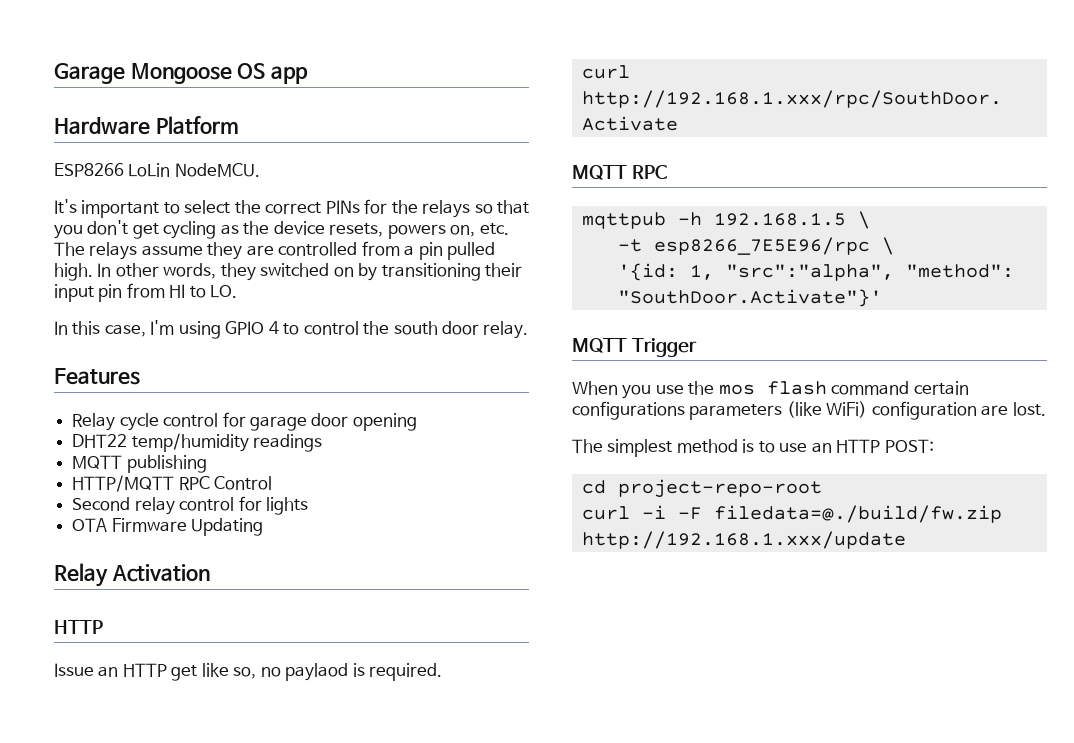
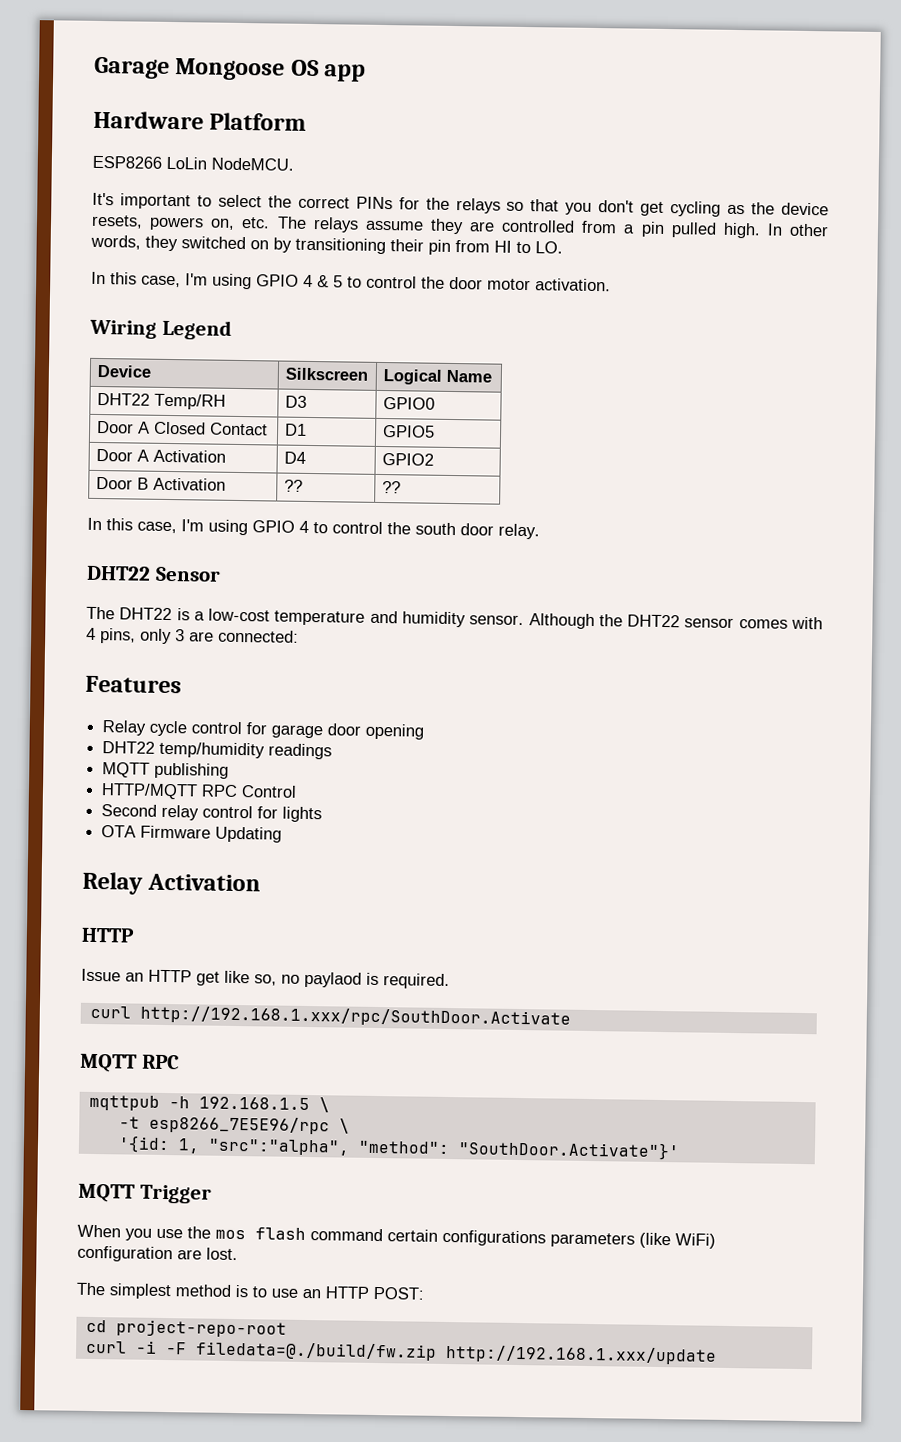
- In other words, they switched on by transitioning their input pin from HI to LO.
+ In other words, they switched on by transitioning their pin from HI to LO.
+ In this case, I'm using GPIO 4 & 5 to control the door motor activation.
+ Wiring Legend
+ Device | Silkscreen | Logical Name
+ DHT22 Temp/RH | D3 | GPIO0
+ Door A Closed Contact | D1 | GPIO5
+ Door A Activation | D4 | GPIO2
+ Door B Activation | ?? | ??
+ DHT22 Sensor
+ The DHT22 is a low-cost temperature and humidity sensor. Although the DHT22 sensor comes with 4 pins, only 3 are connected:

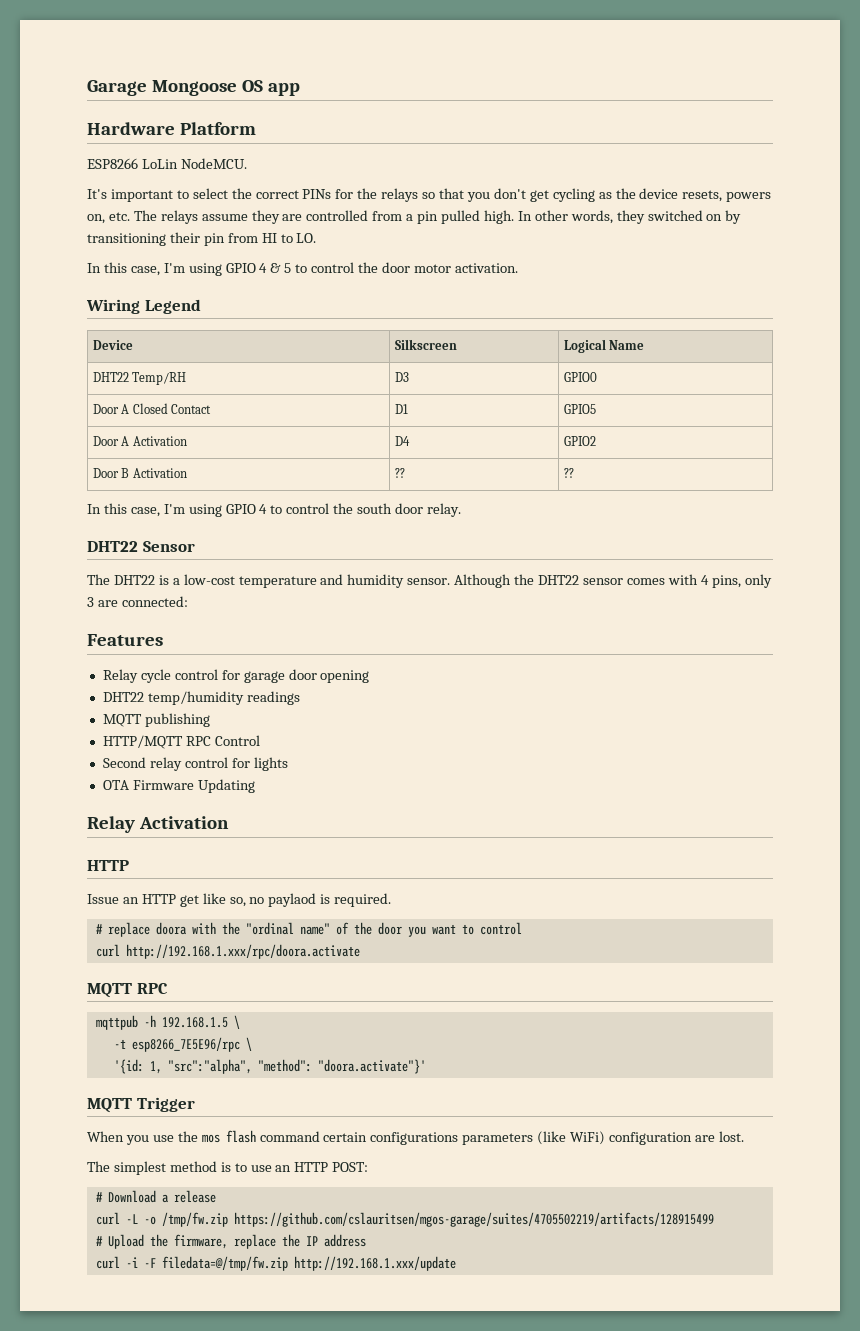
- curl http://192.168.1.xxx/rpc/SouthDoor.Activate
+ # replace doora with the "ordinal name" of the door you want to control
+ curl http://192.168.1.xxx/rpc/doora.activate
- '{id: 1, "src":"alpha", "method": "SouthDoor.Activate"}'
+ '{id: 1, "src":"alpha", "method": "doora.activate"}'
- cd project-repo-root
+ # Download a release
+ curl -L -o /tmp/fw.zip https://github.com/cslauritsen/mgos-garage/suites/4705502219/artifacts/128915499
+ # Upload the firmware, replace the IP address
- curl -i -F filedata=@./build/fw.zip http://192.168.1.xxx/update
+ curl -i -F filedata=@/tmp/fw.zip http://192.168.1.xxx/update

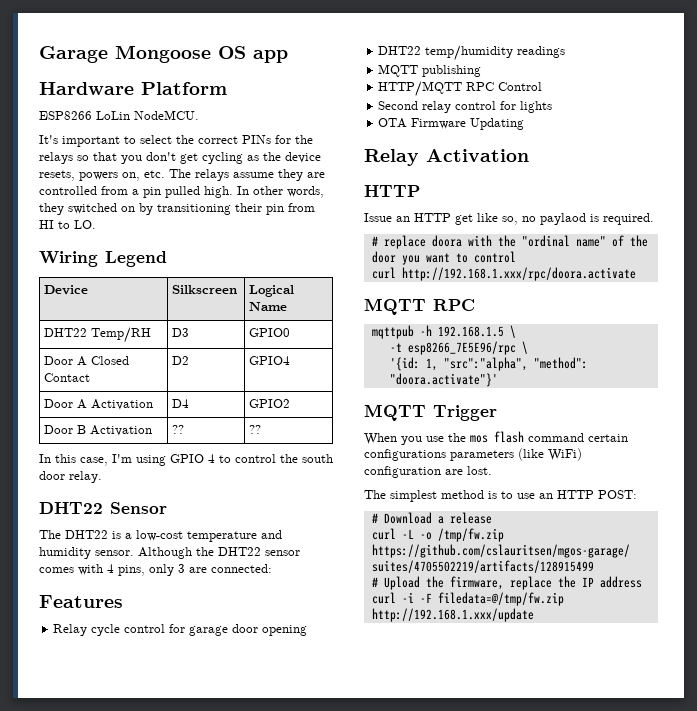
- In this case, I'm using GPIO 4 & 5 to control the door motor activation.
- Door A Closed Contact | D1 | GPIO5
+ Door A Closed Contact | D2 | GPIO4

